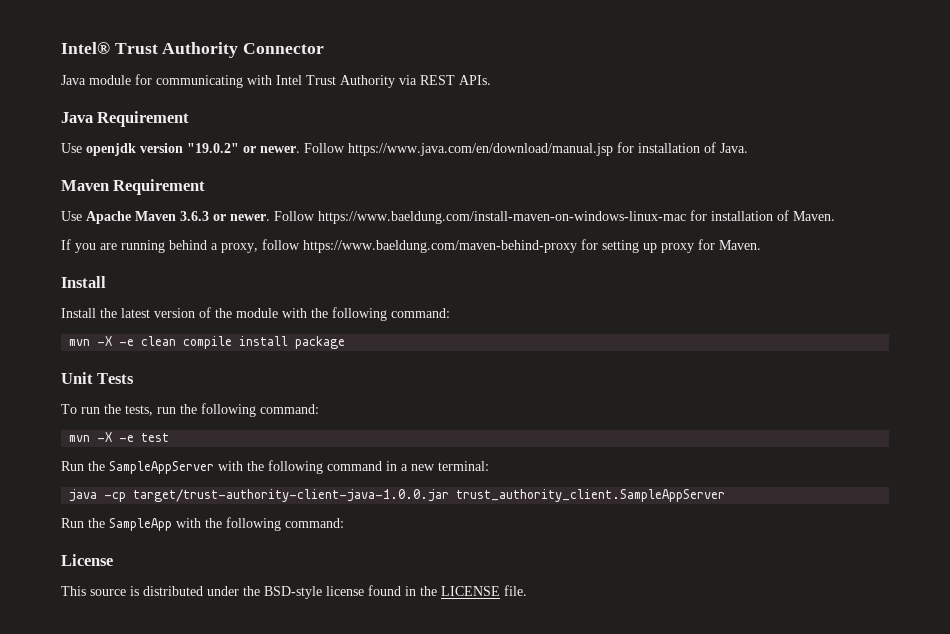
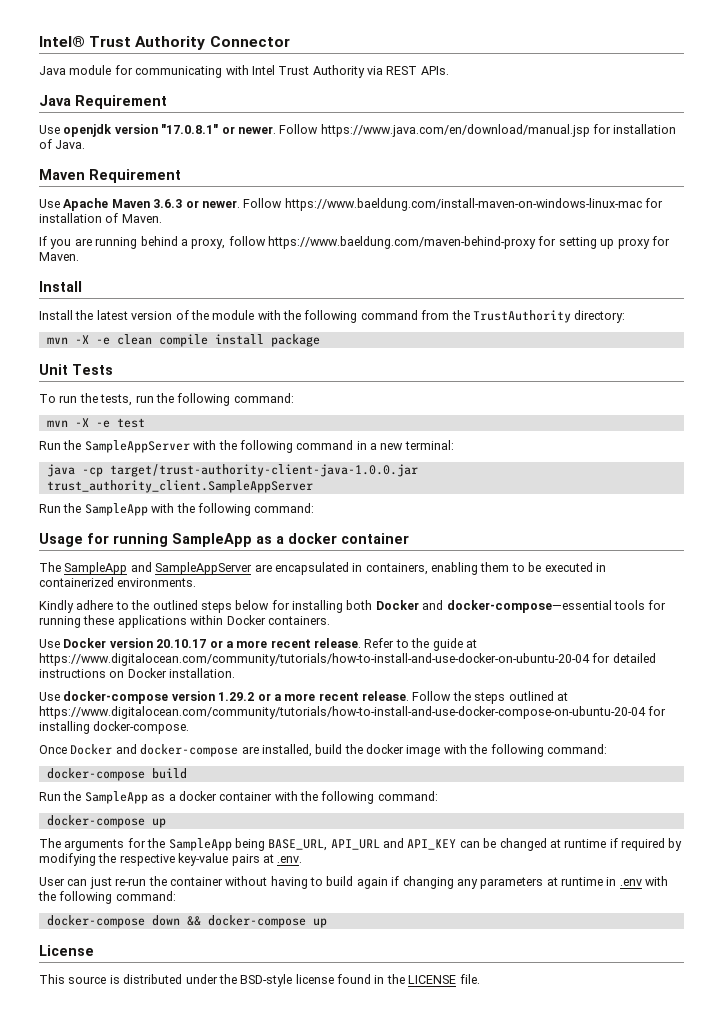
- Use openjdk version "19.0.2" or newer.
+ Use openjdk version "17.0.8.1" or newer.
- Install the latest version of the module with the following command:
+ Install the latest version of the module with the following command from the TrustAuthority directory:
+ Usage for running SampleApp as a docker container
+ The SampleApp and SampleAppServer are encapsulated in containers, enabling them to be executed in containerized environments.
+ Kindly adhere to the outlined steps below for installing both Docker and docker-compose—essential tools for running these applications within Docker containers.
+ Use Docker version 20.10.17 or a more recent release. Refer to the guide at https://www.digitalocean.com/community/tutorials/how-to-install-and-use-docker-on-ubuntu-20-04 for detailed instructions on Docker installation.
+ Use docker-compose version 1.29.2 or a more recent release. Follow the steps outlined at https://www.digitalocean.com/community/tutorials/how-to-install-and-use-docker-compose-on-ubuntu-20-04 for installing docker-compose.
+ Once Docker and docker-compose are installed, build the docker image with the following command:
+ docker-compose build
+ Run the SampleApp as a docker container with the following command:
+ docker-compose up
+ The arguments for the SampleApp being BASE_URL, API_URL and API_KEY can be changed at runtime if required by modifying the respective key-value pairs at .env.
+ User can just re-run the container without having to build again if changing any parameters at runtime in .env with the following command:
+ docker-compose down && docker-compose up

